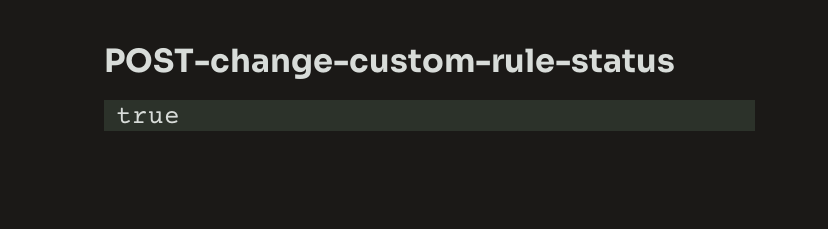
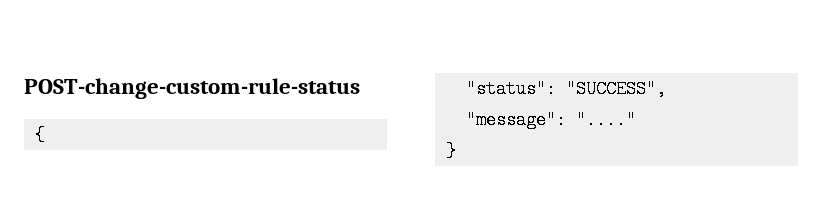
- true
+ {
+ "status": "SUCCESS",
+ "message": "...."
+ }

